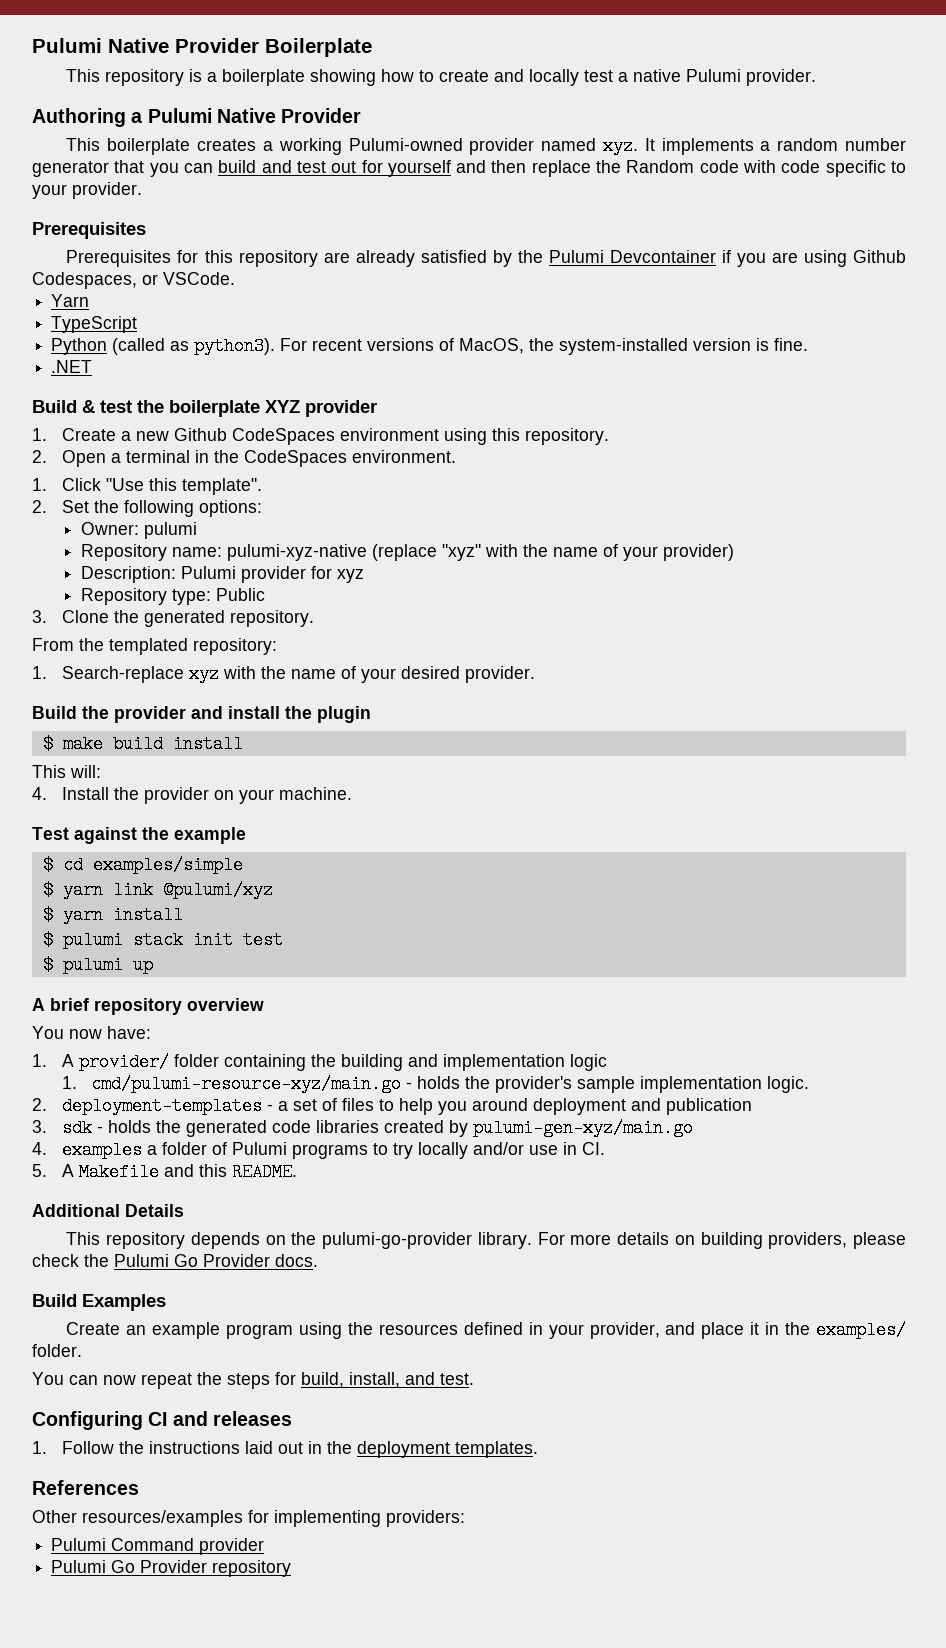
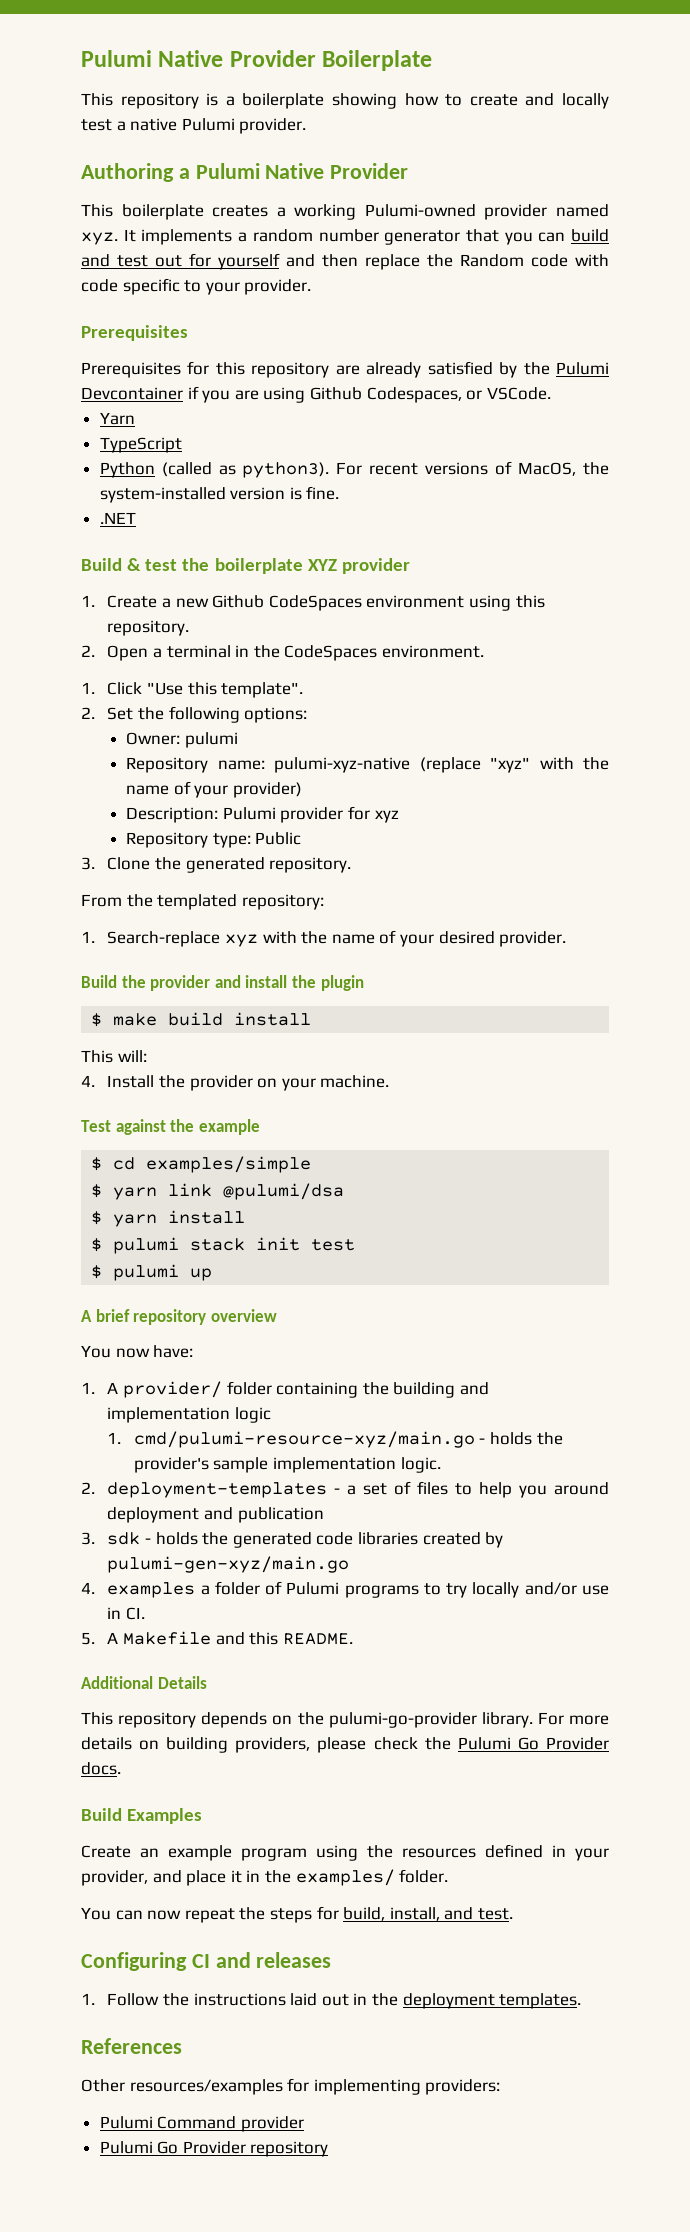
- $ yarn link @pulumi/xyz
+ $ yarn link @pulumi/dsa

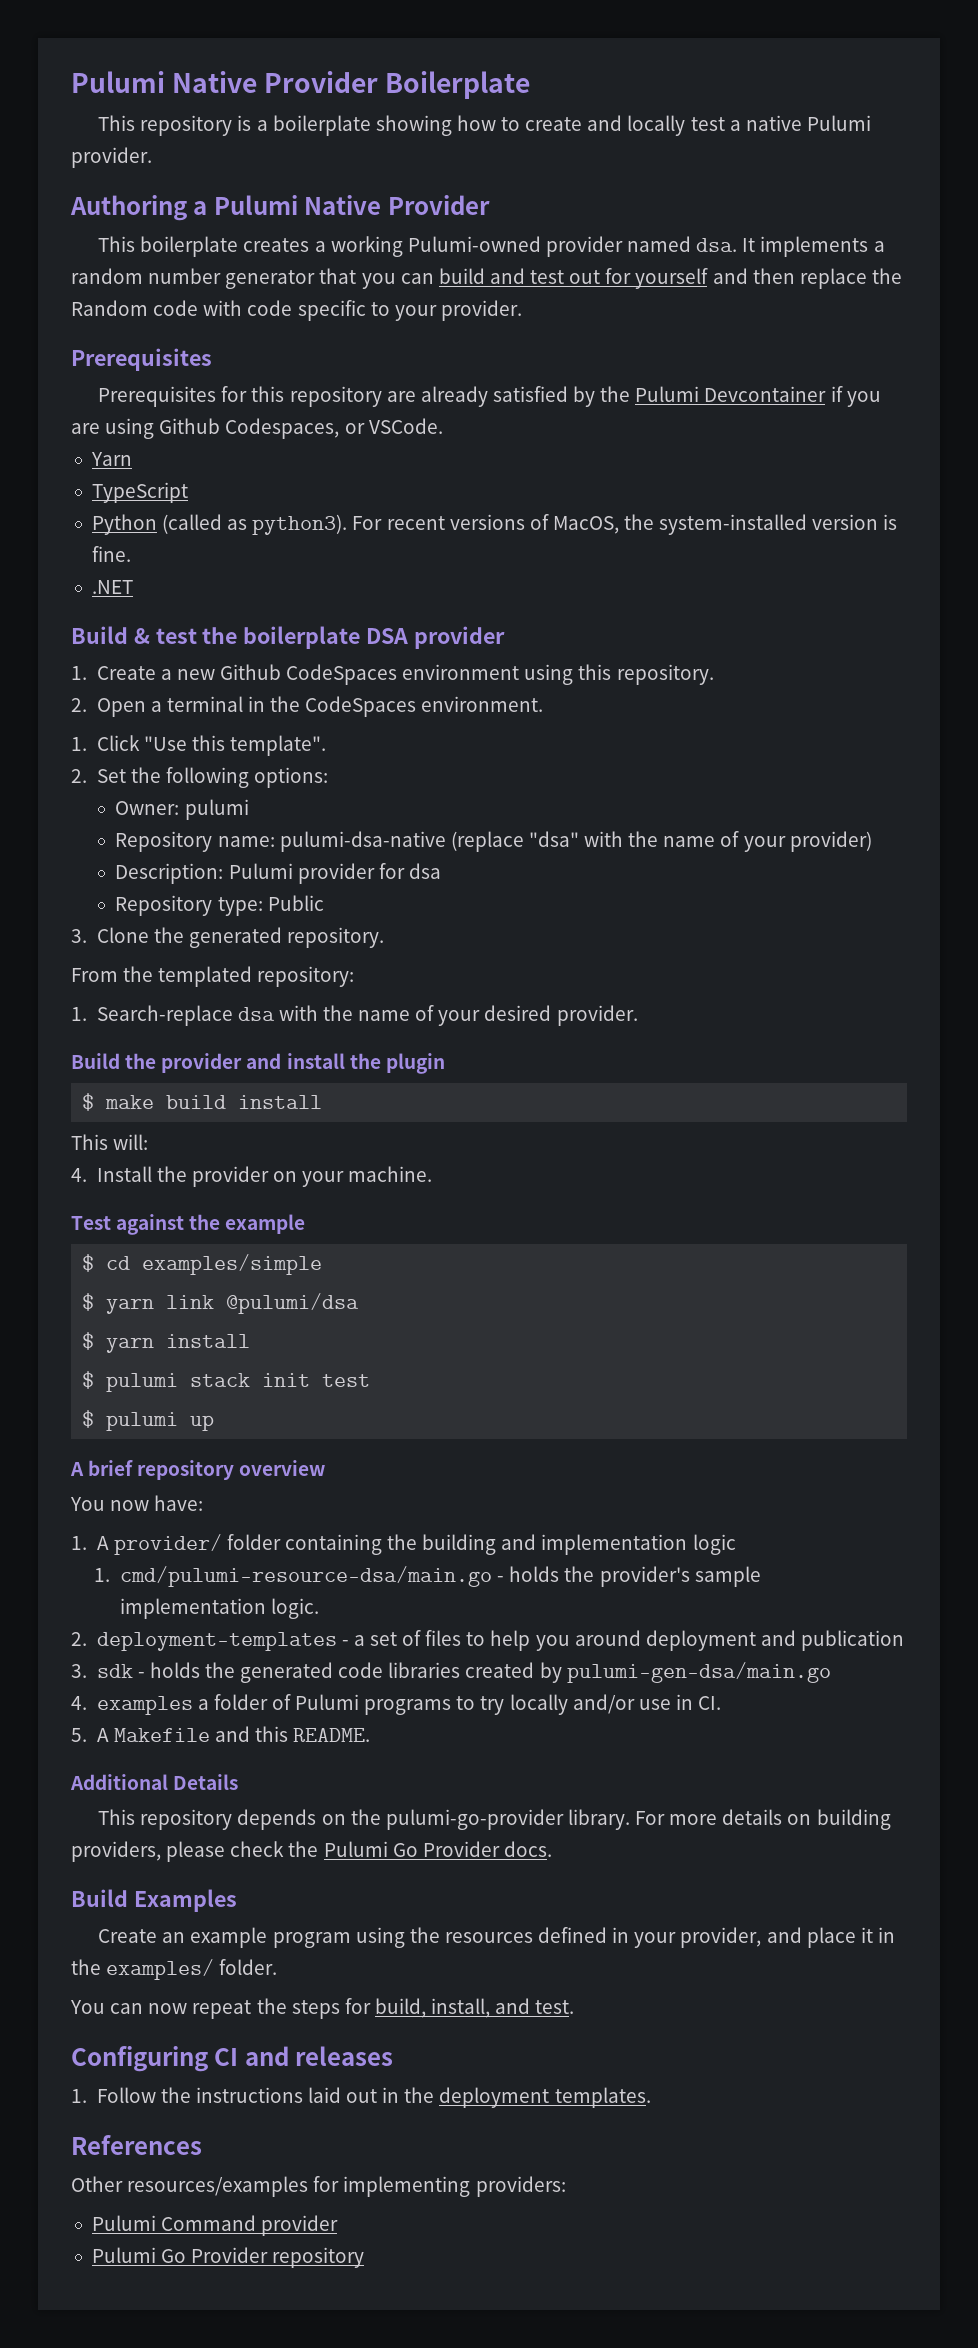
- This boilerplate creates a working Pulumi-owned provider named xyz.
+ This boilerplate creates a working Pulumi-owned provider named dsa.
- Build & test the boilerplate XYZ provider
+ Build & test the boilerplate DSA provider
- Repository name: pulumi-xyz-native (replace "xyz" with the name of your provider)
+ Repository name: pulumi-dsa-native (replace "dsa" with the name of your provider)
- Description: Pulumi provider for xyz
+ Description: Pulumi provider for dsa
- 1. Search-replace xyz with the name of your desired provider.
+ 1. Search-replace dsa with the name of your desired provider.
- 1. cmd/pulumi-resource-xyz/main.go - holds the provider's sample implementation logic.
+ 1. cmd/pulumi-resource-dsa/main.go - holds the provider's sample implementation logic.
- 3. sdk - holds the generated code libraries created by pulumi-gen-xyz/main.go
+ 3. sdk - holds the generated code libraries created by pulumi-gen-dsa/main.go

